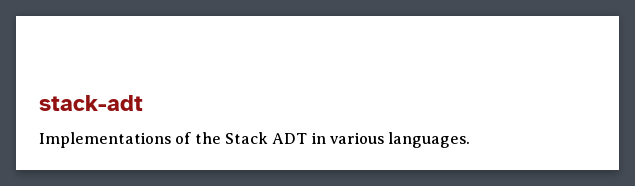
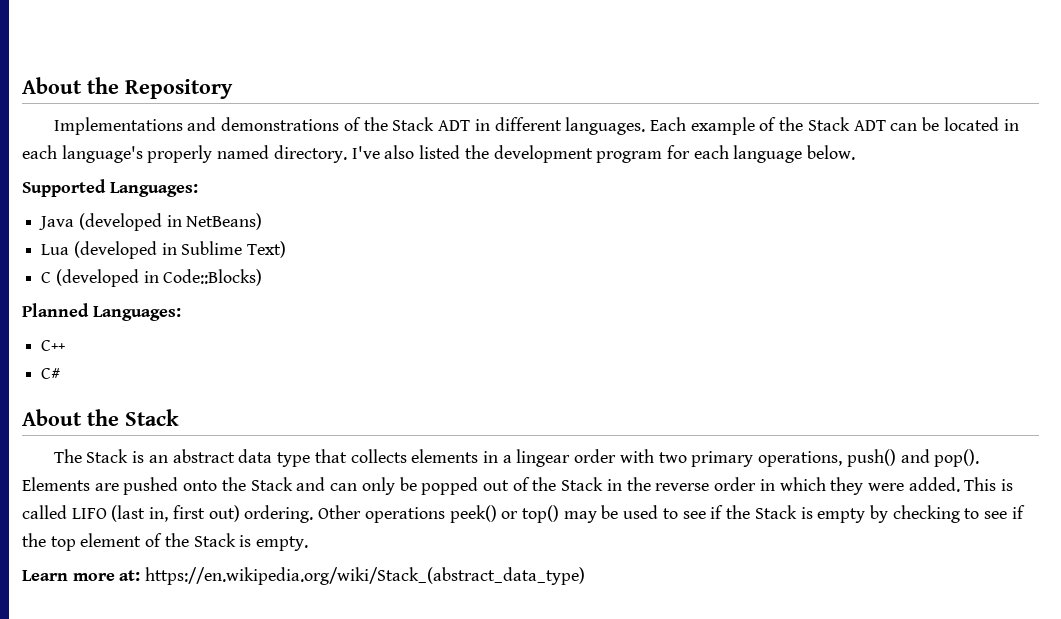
- stack-adt
+ About the Repository
- Implementations of the Stack ADT in various languages.
+ Implementations and demonstrations of the Stack ADT in different languages. Each example of the Stack ADT can be located in each language's properly named directory. I've also listed the development program for each language below.
+ Supported Languages:
+ Java (developed in NetBeans)
+ Lua (developed in Sublime Text)
+ C (developed in Code::Blocks)
+ Planned Languages:
+ C++
+ C#
+ About the Stack
+ The Stack is an abstract data type that collects elements in a lingear order with two primary operations, push() and pop(). Elements are pushed onto the Stack and can only be popped out of the Stack in the reverse order in which they were added. This is called LIFO (last in, first out) ordering. Other operations peek() or top() may be used to see if the Stack is empty by checking to see if the top element of the Stack is empty.
+ Learn more at: https://en.wikipedia.org/wiki/Stack_(abstract_data_type)

